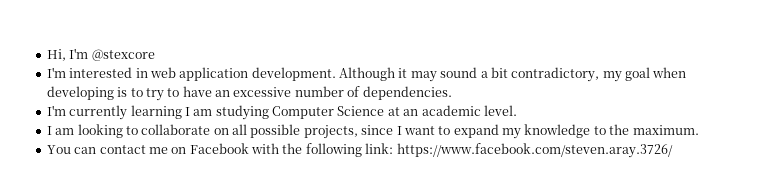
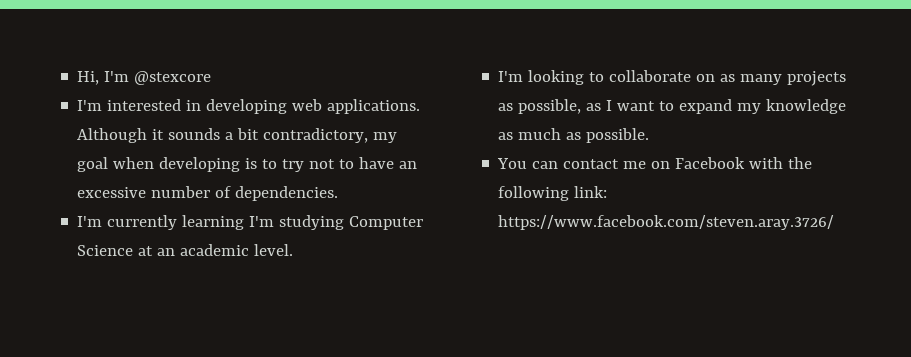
- I'm interested in web application development. Although it may sound a bit contradictory, my goal when developing is to try to have an excessive number of dependencies.
+ I'm interested in developing web applications. Although it sounds a bit contradictory, my goal when developing is to try not to have an excessive number of dependencies.
- I'm currently learning I am studying Computer Science at an academic level.
+ I'm currently learning I'm studying Computer Science at an academic level.
- I am looking to collaborate on all possible projects, since I want to expand my knowledge to the maximum.
+ I'm looking to collaborate on as many projects as possible, as I want to expand my knowledge as much as possible.

